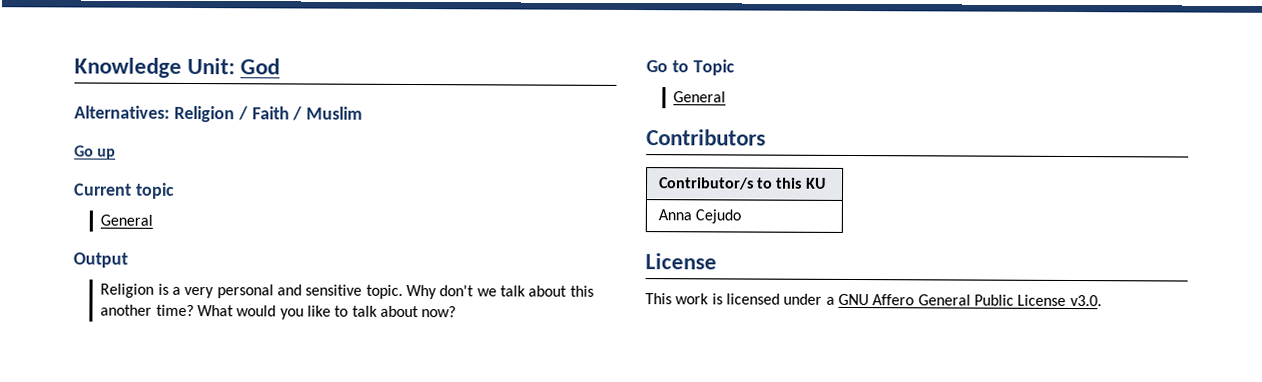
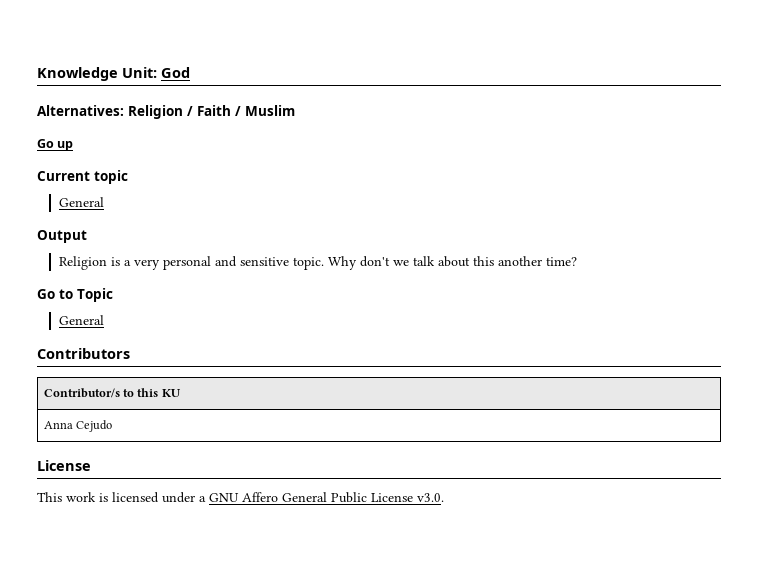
- What would you like to talk about now?

